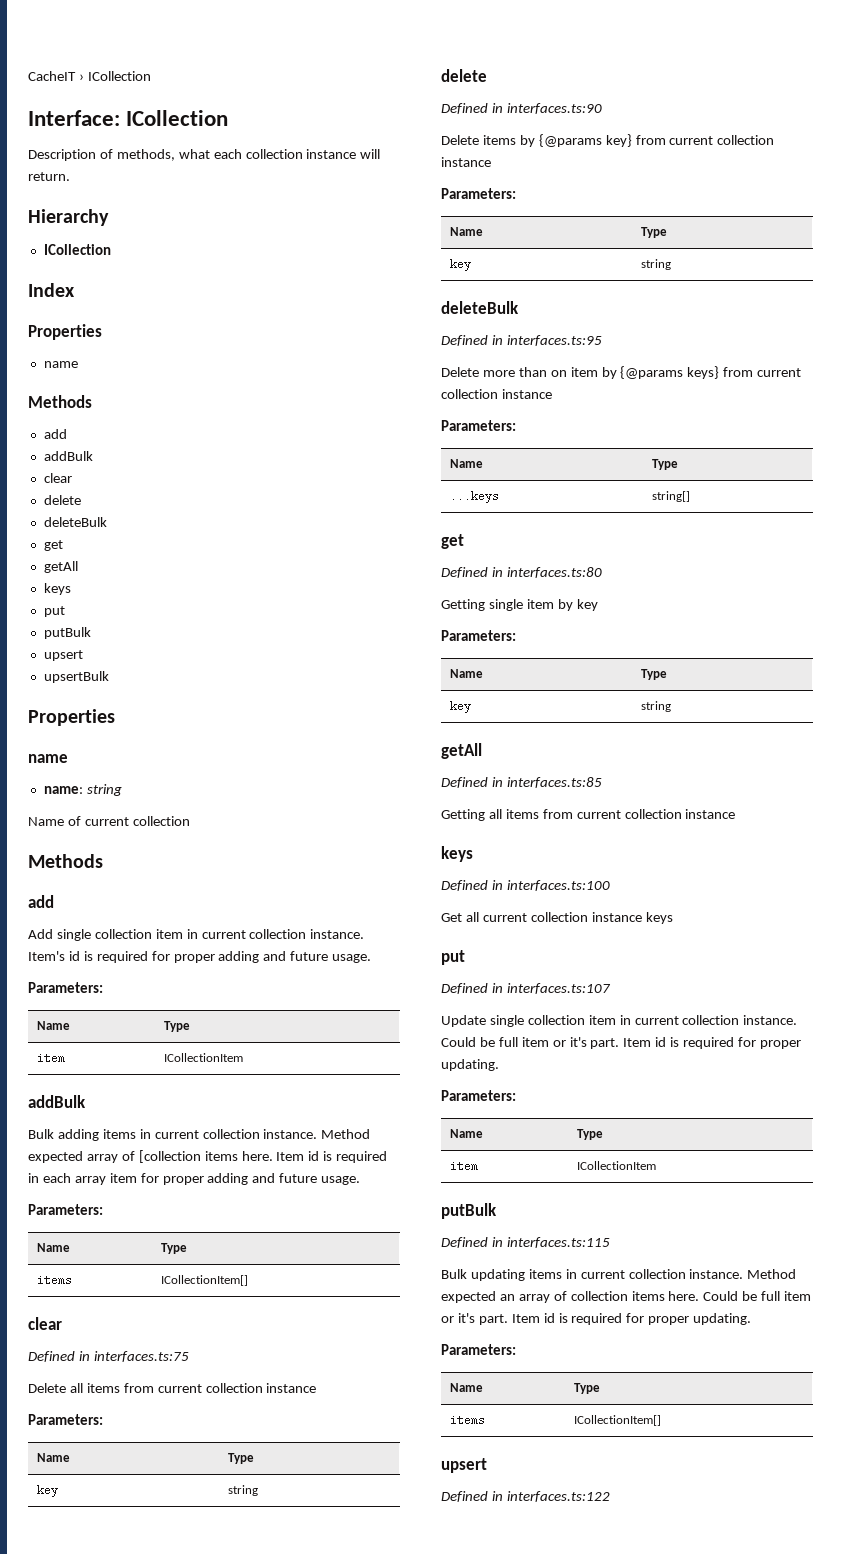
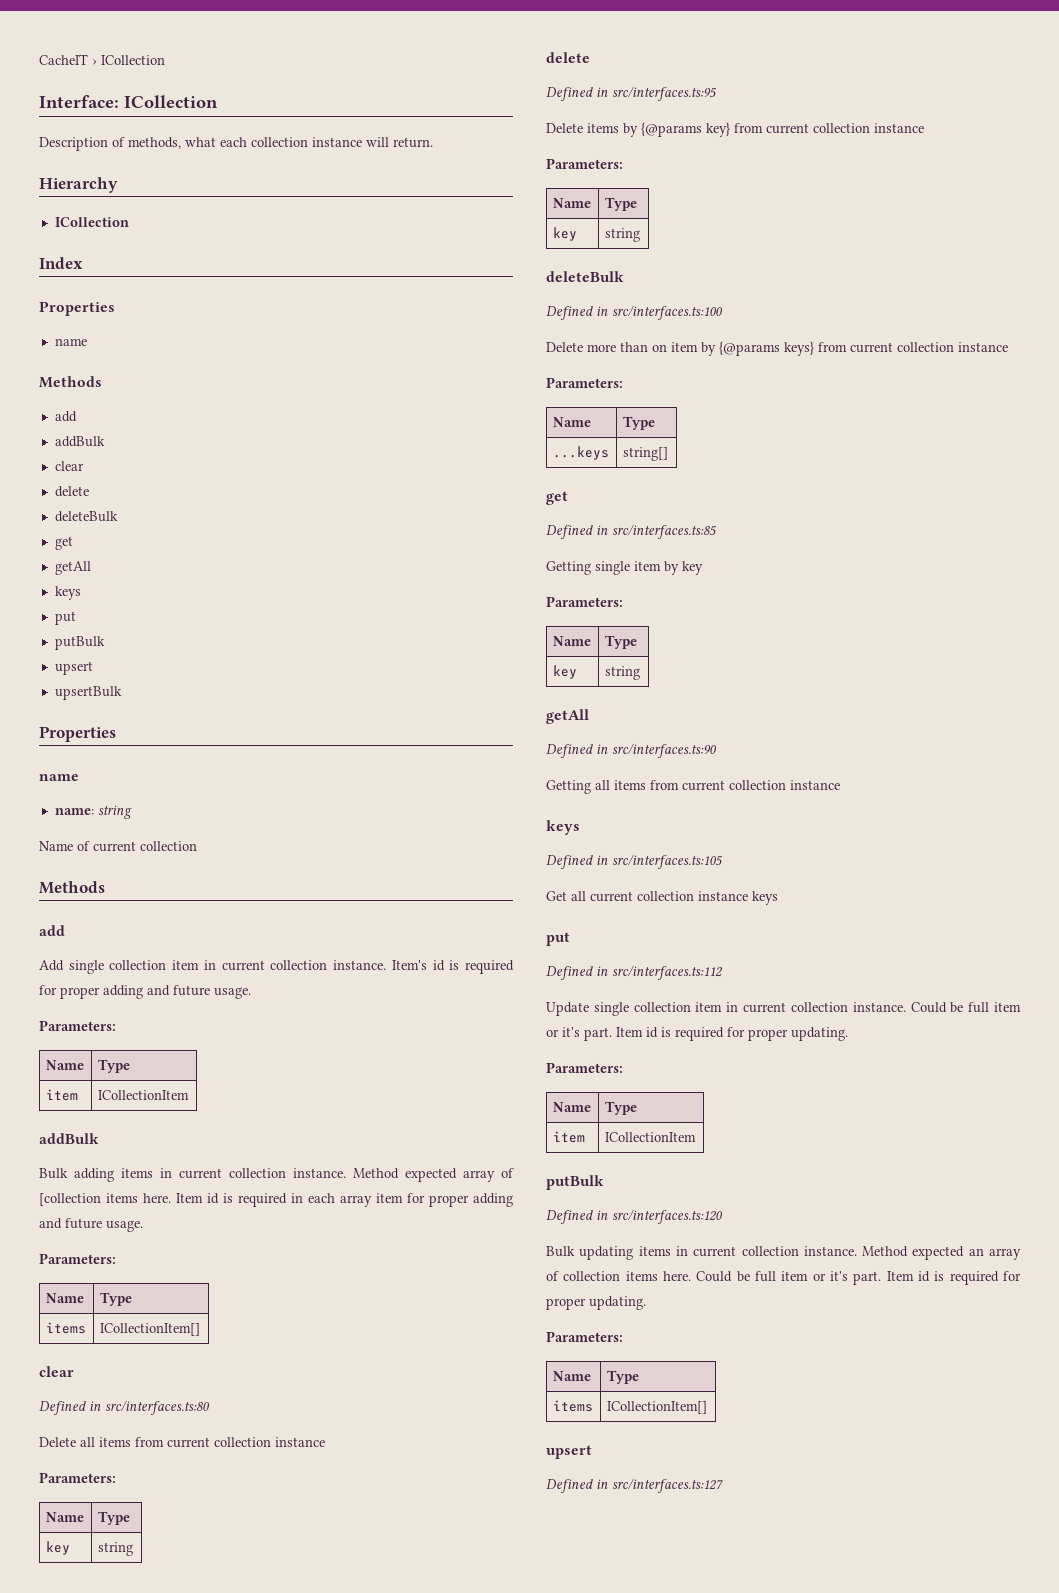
- Defined in interfaces.ts:75
+ Defined in src/interfaces.ts:80
- Defined in interfaces.ts:90
+ Defined in src/interfaces.ts:95
- Defined in interfaces.ts:95
+ Defined in src/interfaces.ts:100
- Defined in interfaces.ts:80
+ Defined in src/interfaces.ts:85
- Defined in interfaces.ts:85
+ Defined in src/interfaces.ts:90
- Defined in interfaces.ts:100
+ Defined in src/interfaces.ts:105
- Defined in interfaces.ts:107
+ Defined in src/interfaces.ts:112
- Defined in interfaces.ts:115
+ Defined in src/interfaces.ts:120
- Defined in interfaces.ts:122
+ Defined in src/interfaces.ts:127

